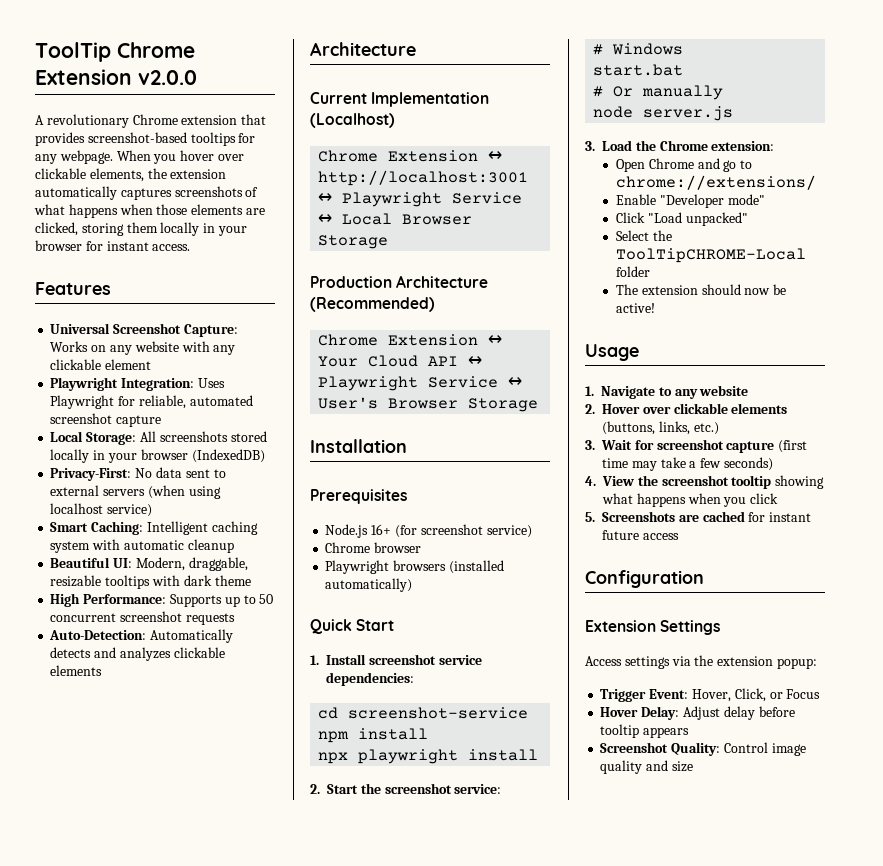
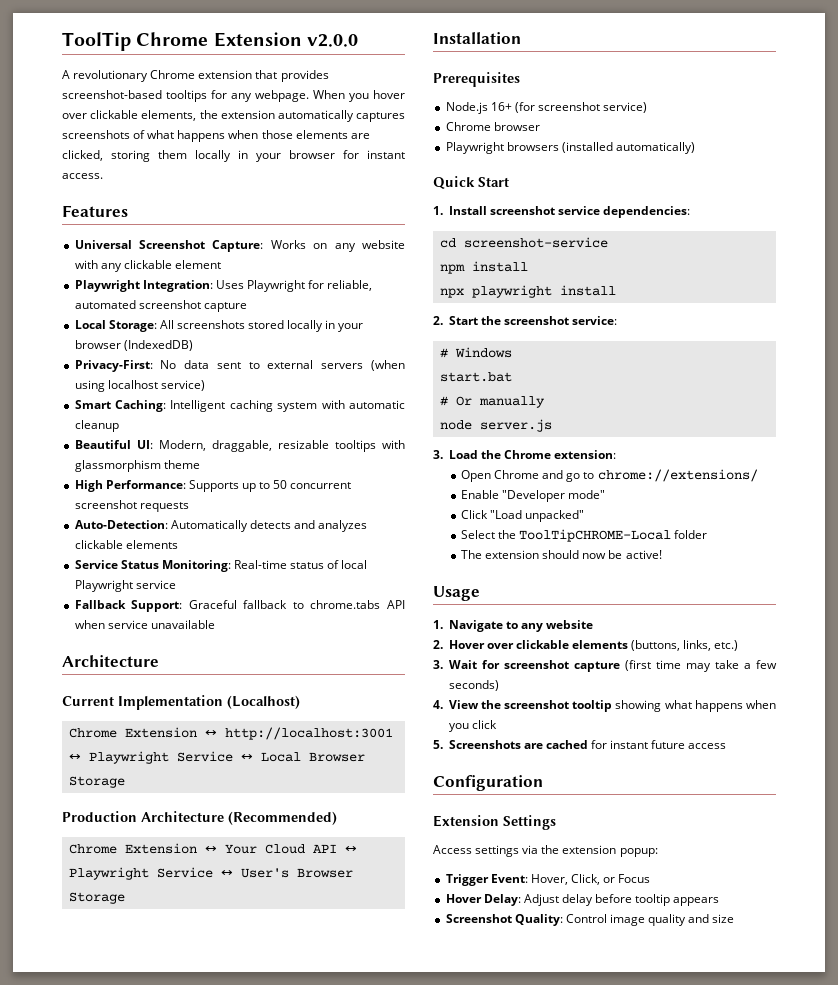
- Beautiful UI: Modern, draggable, resizable tooltips with dark theme
+ Beautiful UI: Modern, draggable, resizable tooltips with glassmorphism theme
+ Service Status Monitoring: Real-time status of local Playwright service
+ Fallback Support: Graceful fallback to chrome.tabs API when service unavailable

